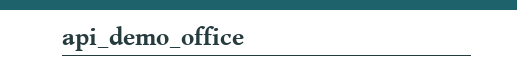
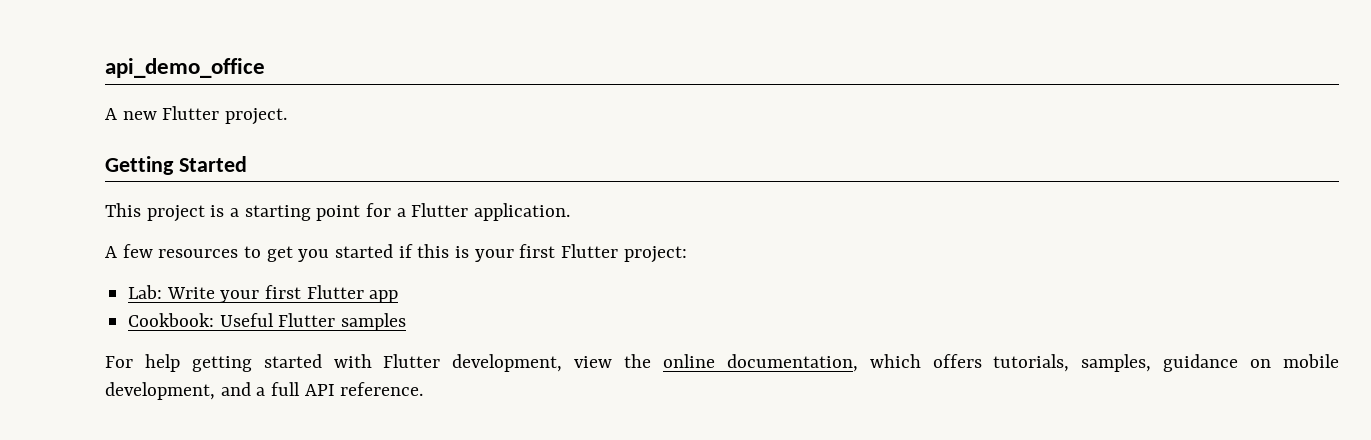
+ A new Flutter project.
+ Getting Started
+ This project is a starting point for a Flutter application.
+ A few resources to get you started if this is your first Flutter project:
+ Lab: Write your first Flutter app
+ Cookbook: Useful Flutter samples
+ For help getting started with Flutter development, view the online documentation, which offers tutorials, samples, guidance on mobile development, and a full API reference.

